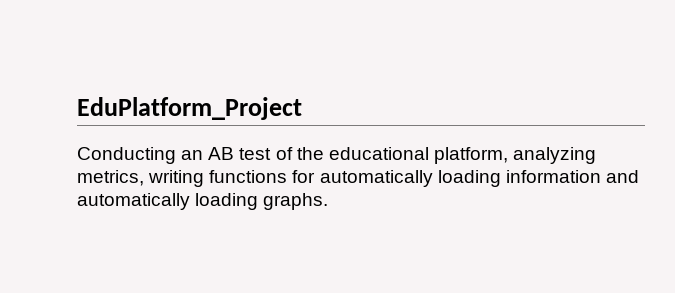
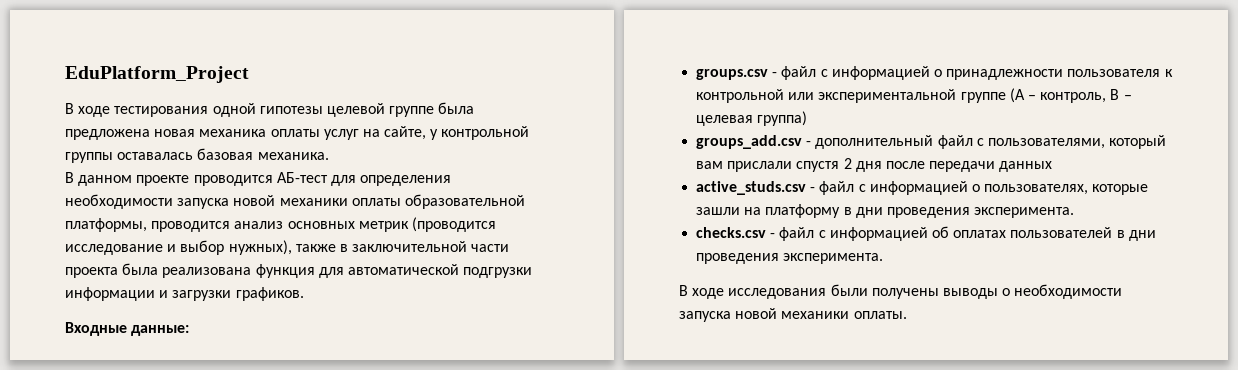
- Conducting an AB test of the educational platform, analyzing metrics, writing functions for automatically loading information and automatically loading graphs.
+ В ходе тестирования одной гипотезы целевой группе была предложена новая механика оплаты услуг на сайте, у контрольной группы оставалась базовая механика.
+ В данном проекте проводится АБ-тест для определения необходимости запуска новой механики оплаты образовательной платформы, проводится анализ основных метрик (проводится исследование и выбор нужных), также в заключительной части проекта была реализована функция для автоматической подгрузки информации и загрузки графиков.
+ Входные данные:
+ groups.csv - файл с информацией о принадлежности пользователя к контрольной или экспериментальной группе (А – контроль, B – целевая группа)
+ groups_add.csv - дополнительный файл с пользователями, который вам прислали спустя 2 дня после передачи данных
+ active_studs.csv - файл с информацией о пользователях, которые зашли на платформу в дни проведения эксперимента.
+ checks.csv - файл с информацией об оплатах пользователей в дни проведения эксперимента.
+ В ходе исследования были получены выводы о необходимости запуска новой механики оплаты.

